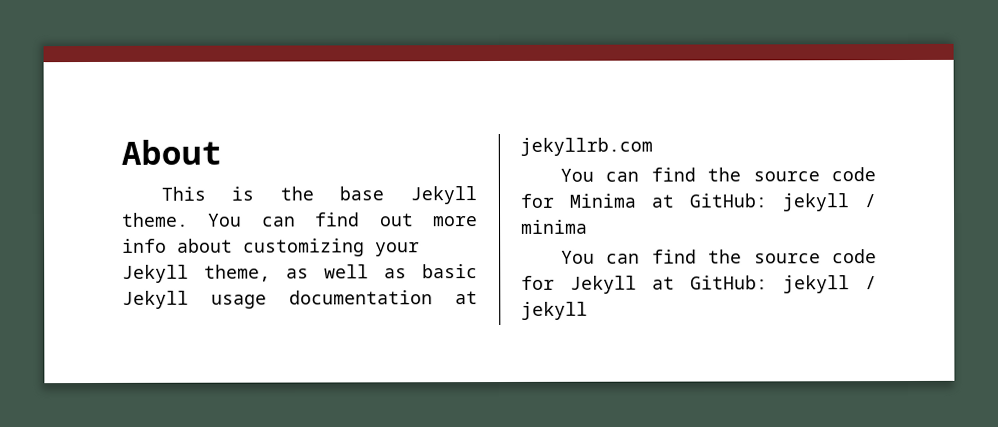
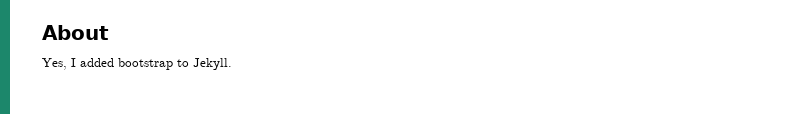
- This is the base Jekyll theme. You can find out more info about customizing your Jekyll theme, as well as basic Jekyll usage documentation at jekyllrb.com
- You can find the source code for Minima at GitHub: jekyll / minima
- You can find the source code for Jekyll at GitHub: jekyll / jekyll
+ Yes, I added bootstrap to Jekyll.

